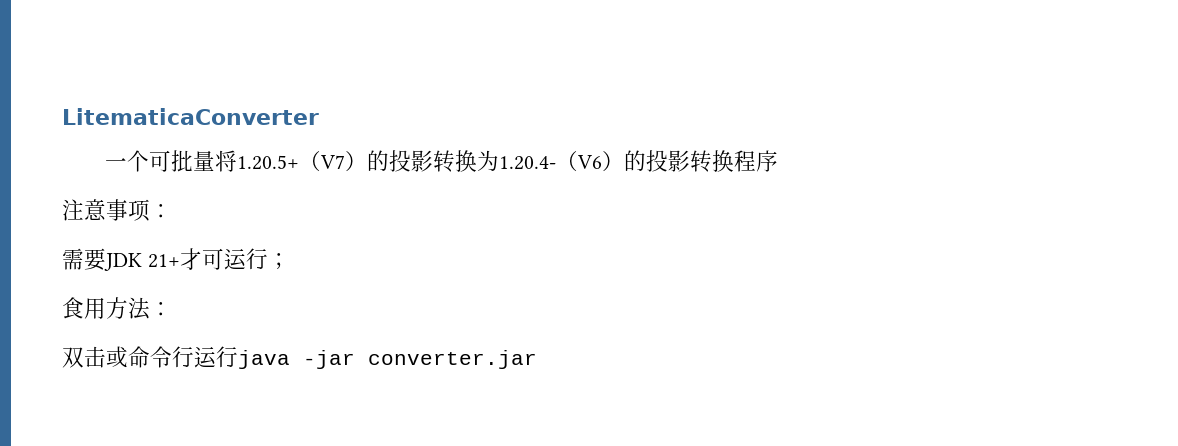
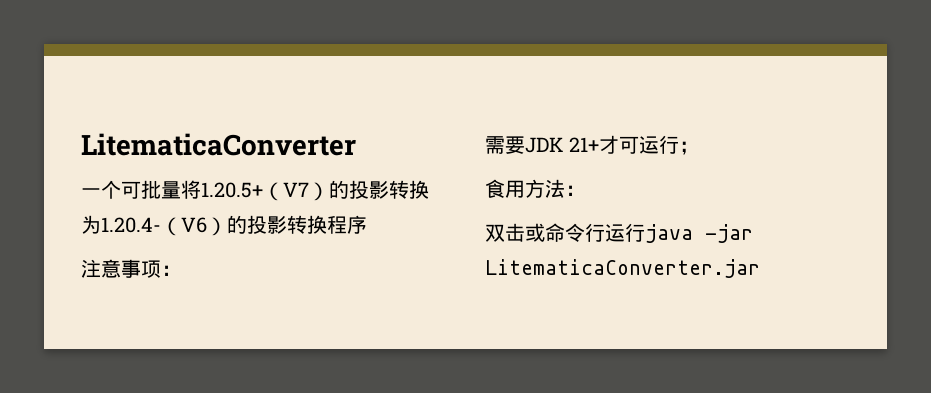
- 双击或命令行运行java -jar converter.jar
+ 双击或命令行运行java -jar LitematicaConverter.jar

